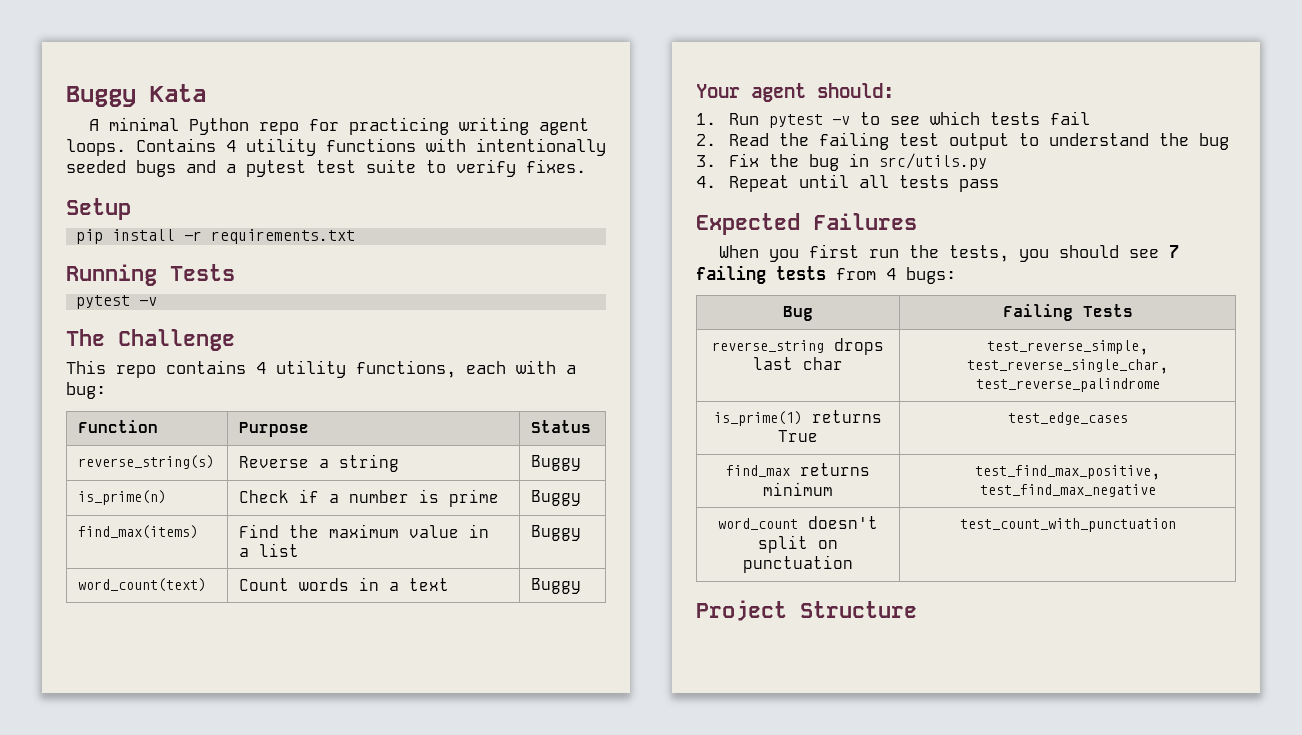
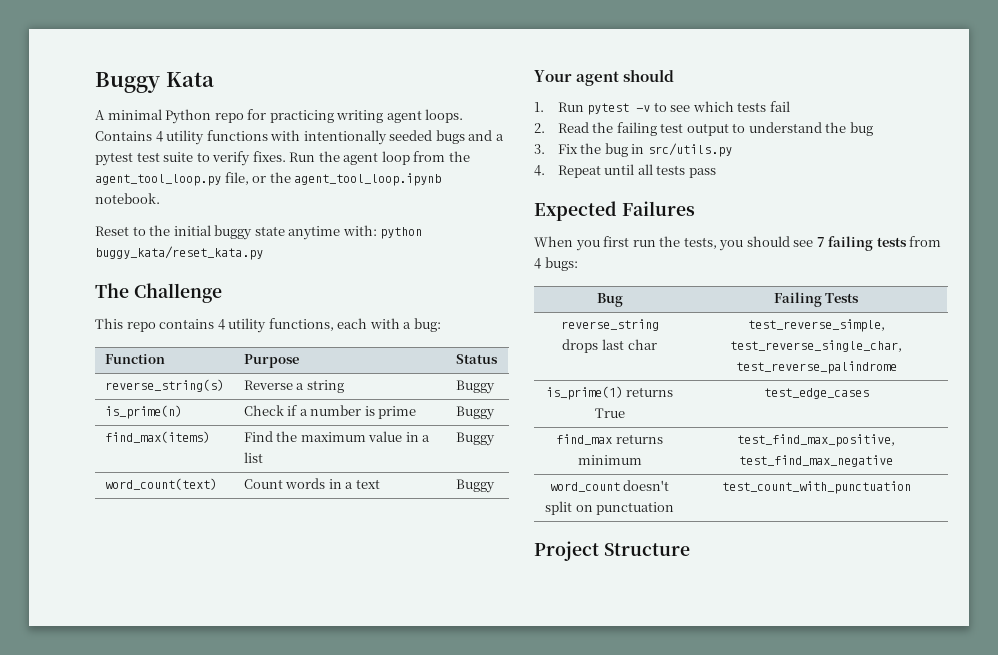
- Contains 4 utility functions with intentionally seeded bugs and a pytest test suite to verify fixes.
- Setup
- pip install -r requirements.txt
- Running Tests
- pytest -v
+ Contains 4 utility functions with intentionally seeded bugs and a pytest test suite to verify fixes. Run the agent loop from the agent_tool_loop.py file, or the agent_tool_loop.ipynb notebook.
+ Reset to the initial buggy state anytime with: python buggy_kata/reset_kata.py
- Your agent should:
+ Your agent should

